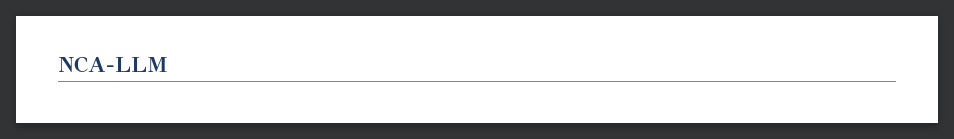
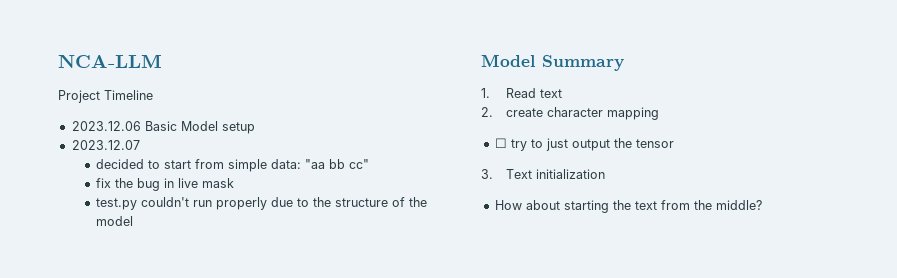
+ Project Timeline
+ 2023.12.06 Basic Model setup
+ 2023.12.07
+ decided to start from simple data: "aa bb cc"
+ fix the bug in live mask
+ test.py couldn't run properly due to the structure of the model
+ Model Summary
+ 1. Read text
+ 2. create character mapping
+ ☐ try to just output the tensor
+ 3. Text initialization
+ How about starting the text from the middle?

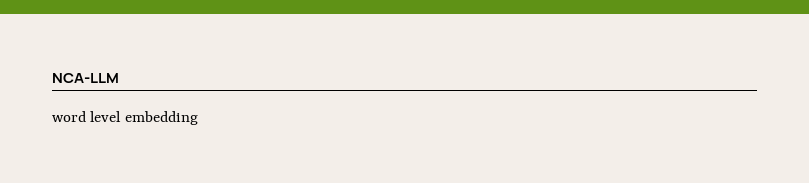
- Project Timeline
- 2023.12.06 Basic Model setup
- 2023.12.07
- decided to start from simple data: "aa bb cc"
- fix the bug in live mask
- test.py couldn't run properly due to the structure of the model
- Model Summary
- 1. Read text
- 2. create character mapping
- ☐ try to just output the tensor
- 3. Text initialization
- How about starting the text from the middle?
+ word level embedding

